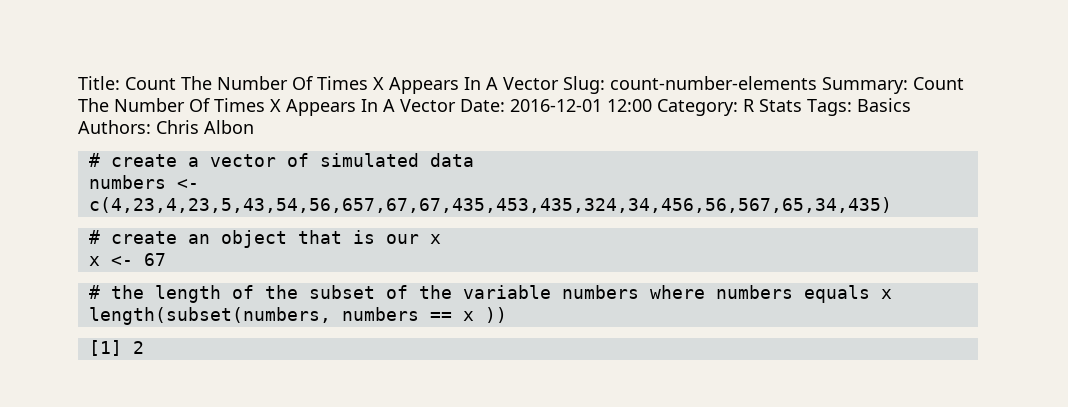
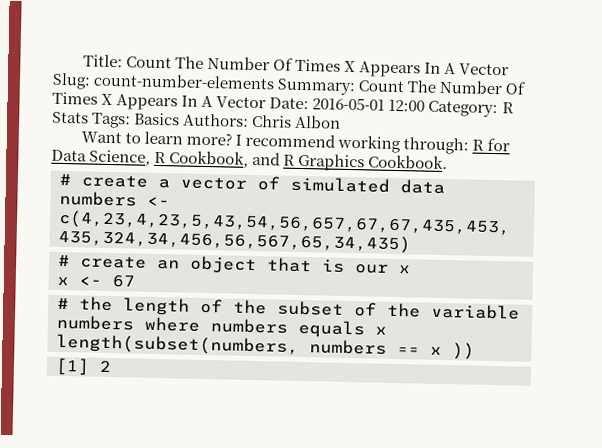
- Title: Count The Number Of Times X Appears In A Vector Slug: count-number-elements Summary: Count The Number Of Times X Appears In A Vector Date: 2016-12-01 12:00 Category: R Stats Tags: Basics Authors: Chris Albon
+ Title: Count The Number Of Times X Appears In A Vector Slug: count-number-elements Summary: Count The Number Of Times X Appears In A Vector Date: 2016-05-01 12:00 Category: R Stats Tags: Basics Authors: Chris Albon
+ Want to learn more? I recommend working through: R for Data Science, R Cookbook, and R Graphics Cookbook.

